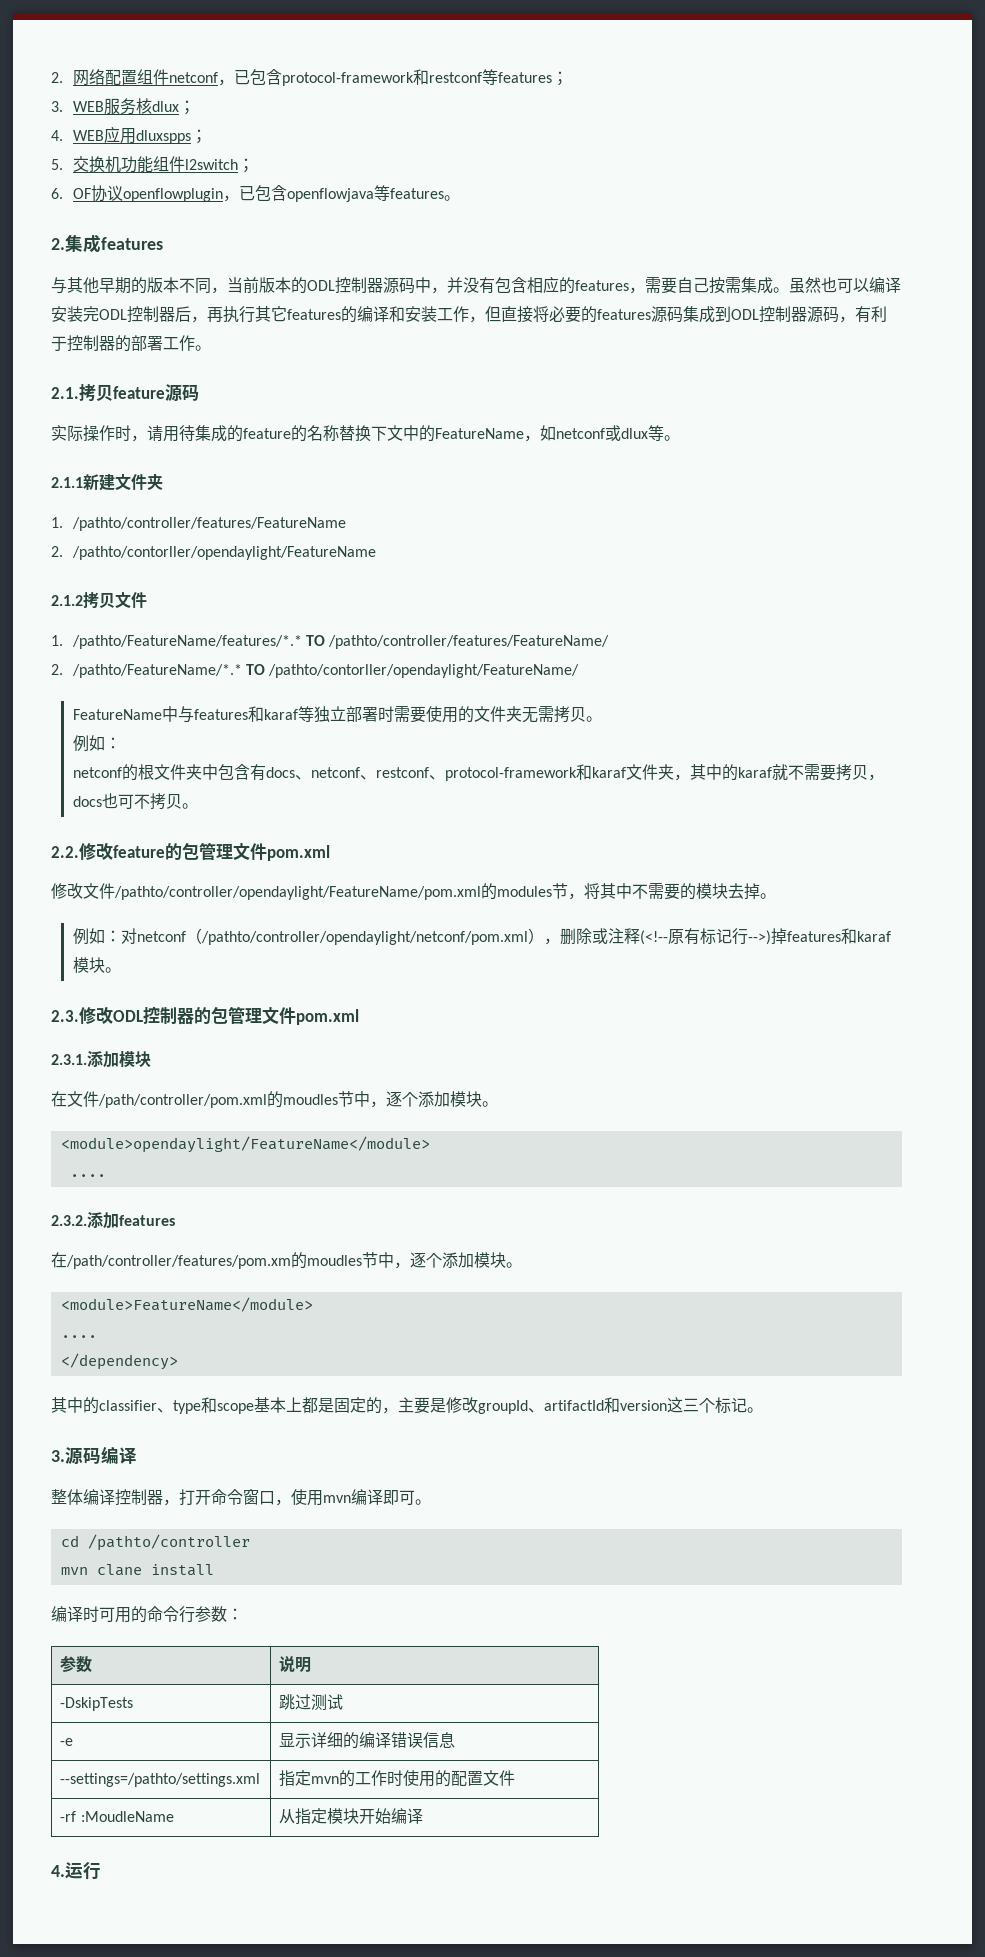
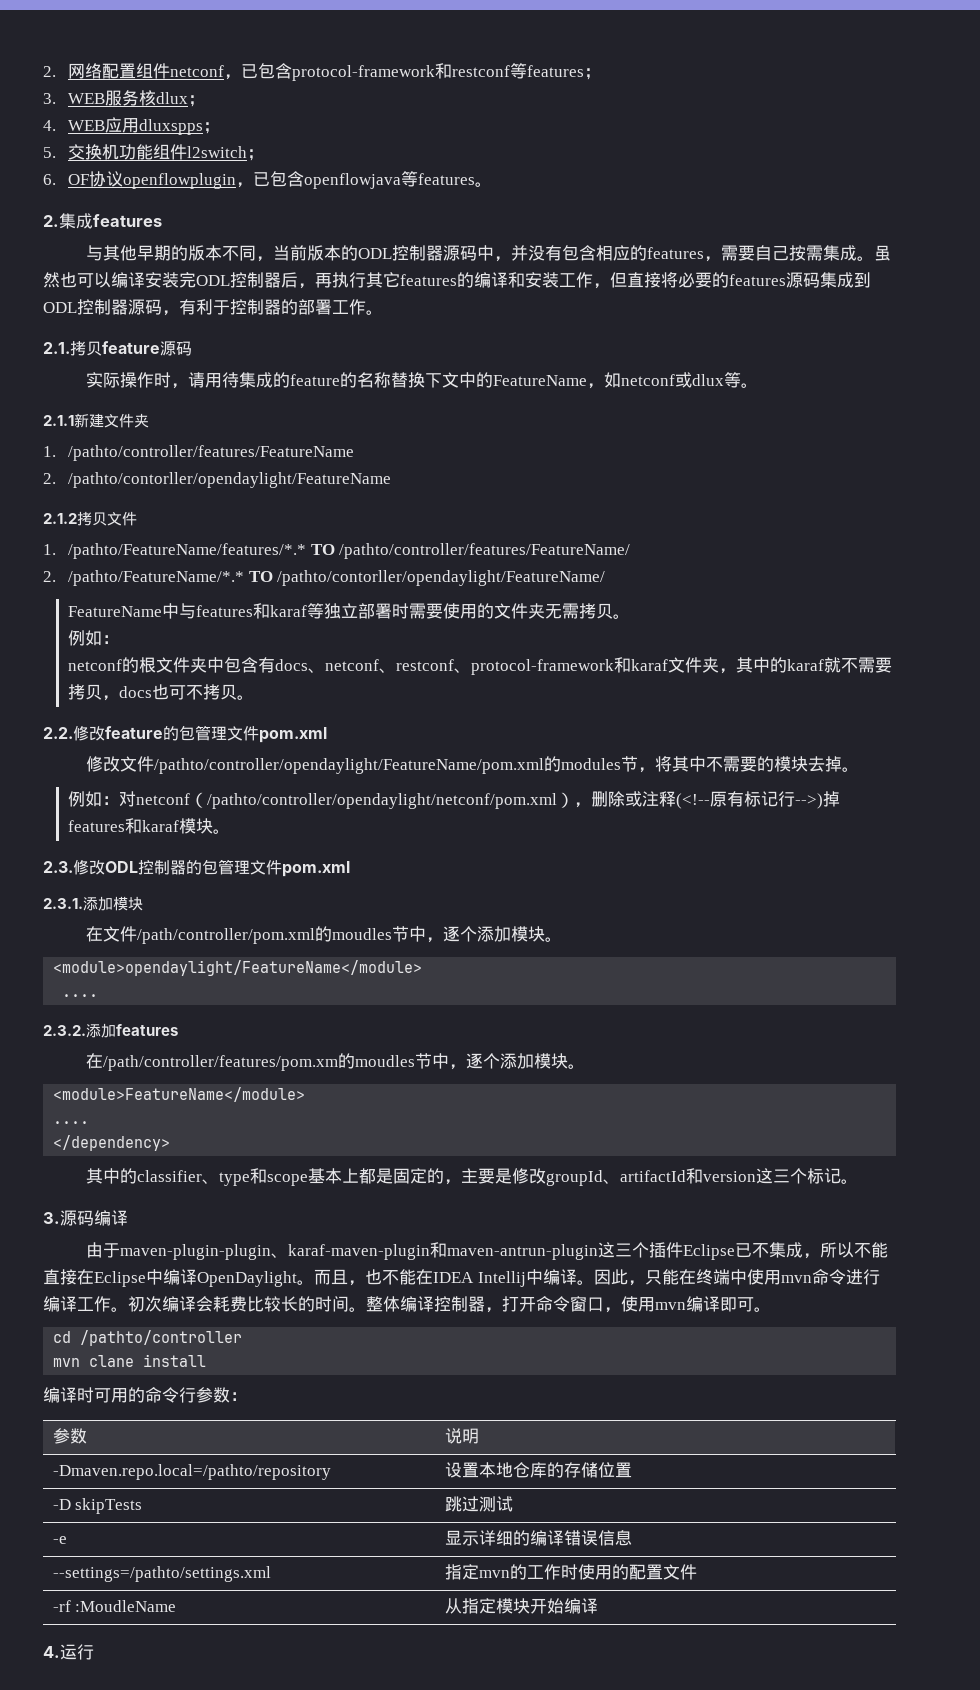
+ 由于maven-plugin-plugin、karaf-maven-plugin和maven-antrun-plugin这三个插件Eclipse已不集成，所以不能直接在Eclipse中编译OpenDaylight。而且，也不能在IDEA Intellij中编译。因此，只能在终端中使用mvn命令进行编译工作。初次编译会耗费比较长的时间。
- -DskipTests | 跳过测试
+ -Dmaven.repo.local=/pathto/repository | 设置本地仓库的存储位置
+ -D skipTests | 跳过测试

